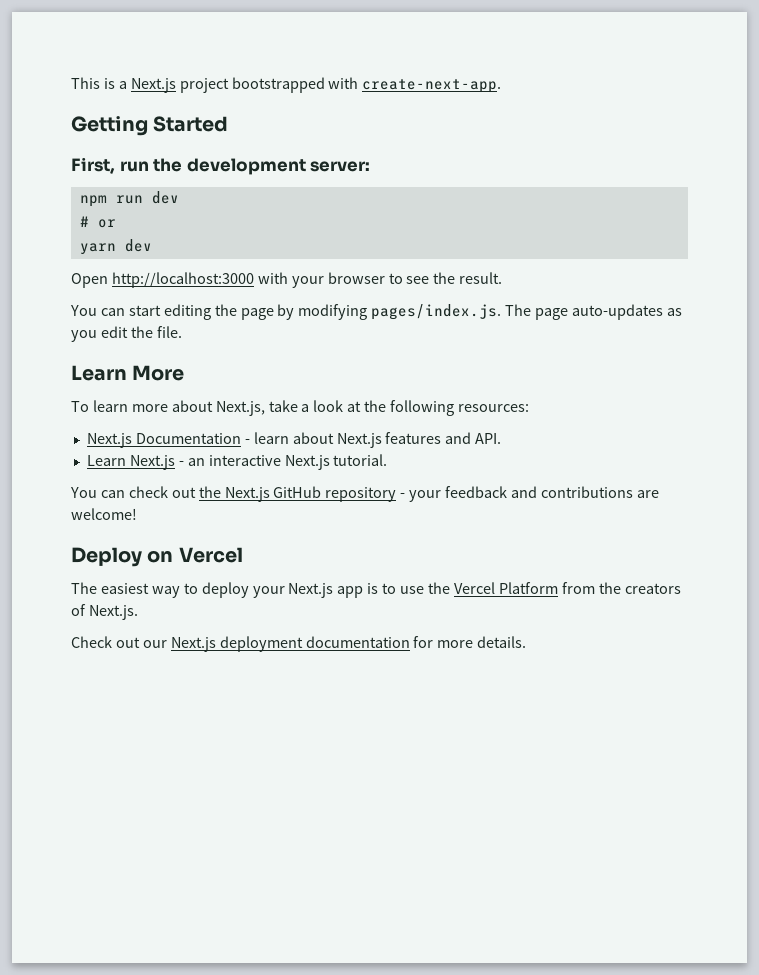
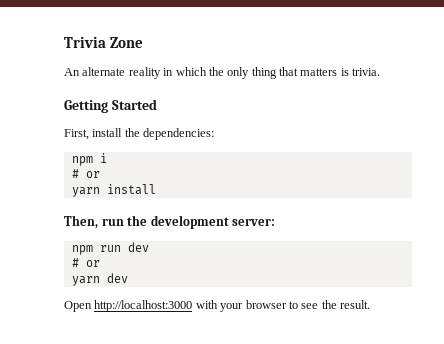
- This is a Next.js project bootstrapped with create-next-app.
+ Trivia Zone
+ An alternate reality in which the only thing that matters is trivia.
  Getting Started
- First, run the development server:
+ First, install the dependencies:
+ npm i
+ # or
+ yarn install
+ Then, run the development server:
- You can start editing the page by modifying pages/index.js. The page auto-updates as you edit the file.
- Learn More
- To learn more about Next.js, take a look at the following resources:
- Next.js Documentation - learn about Next.js features and API.
- Learn Next.js - an interactive Next.js tutorial.
- You can check out the Next.js GitHub repository - your feedback and contributions are welcome!
- Deploy on Vercel
- The easiest way to deploy your Next.js app is to use the Vercel Platform from the creators of Next.js.
- Check out our Next.js deployment documentation for more details.

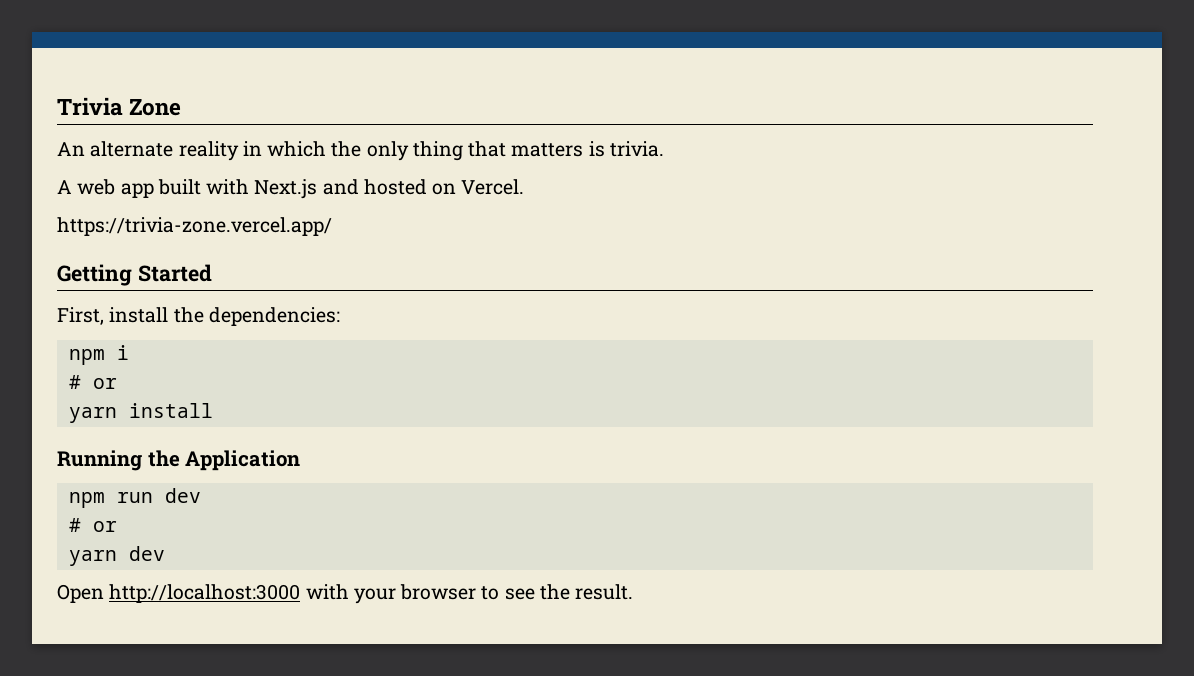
+ A web app built with Next.js and hosted on Vercel.
+ https://trivia-zone.vercel.app/
- Then, run the development server:
+ Running the Application

